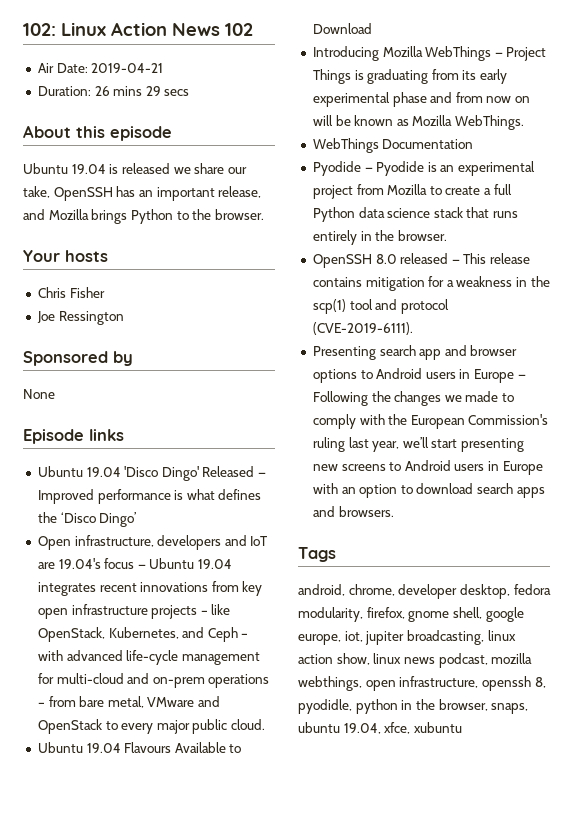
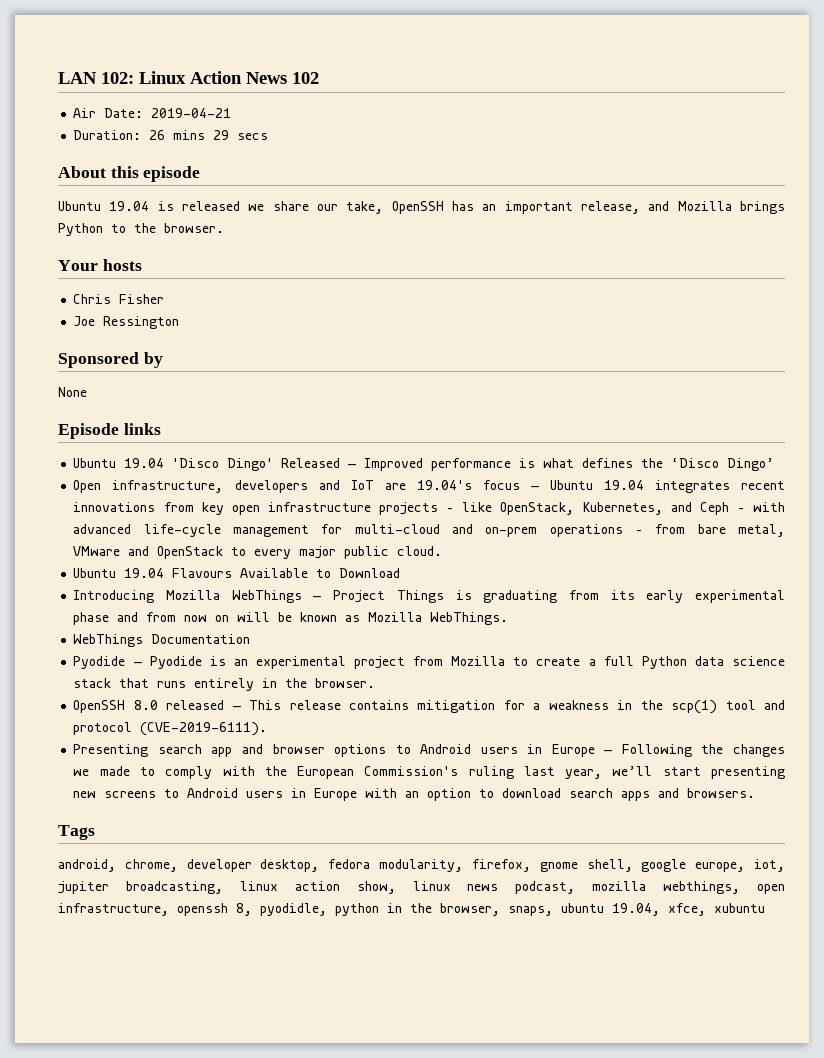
- 102: Linux Action News 102
+ LAN 102: Linux Action News 102

